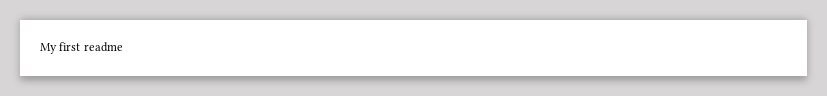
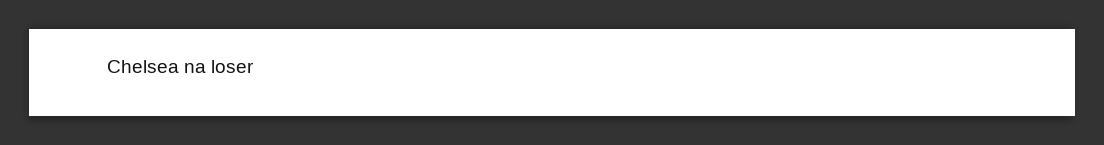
- My first readme
+ Chelsea na loser

